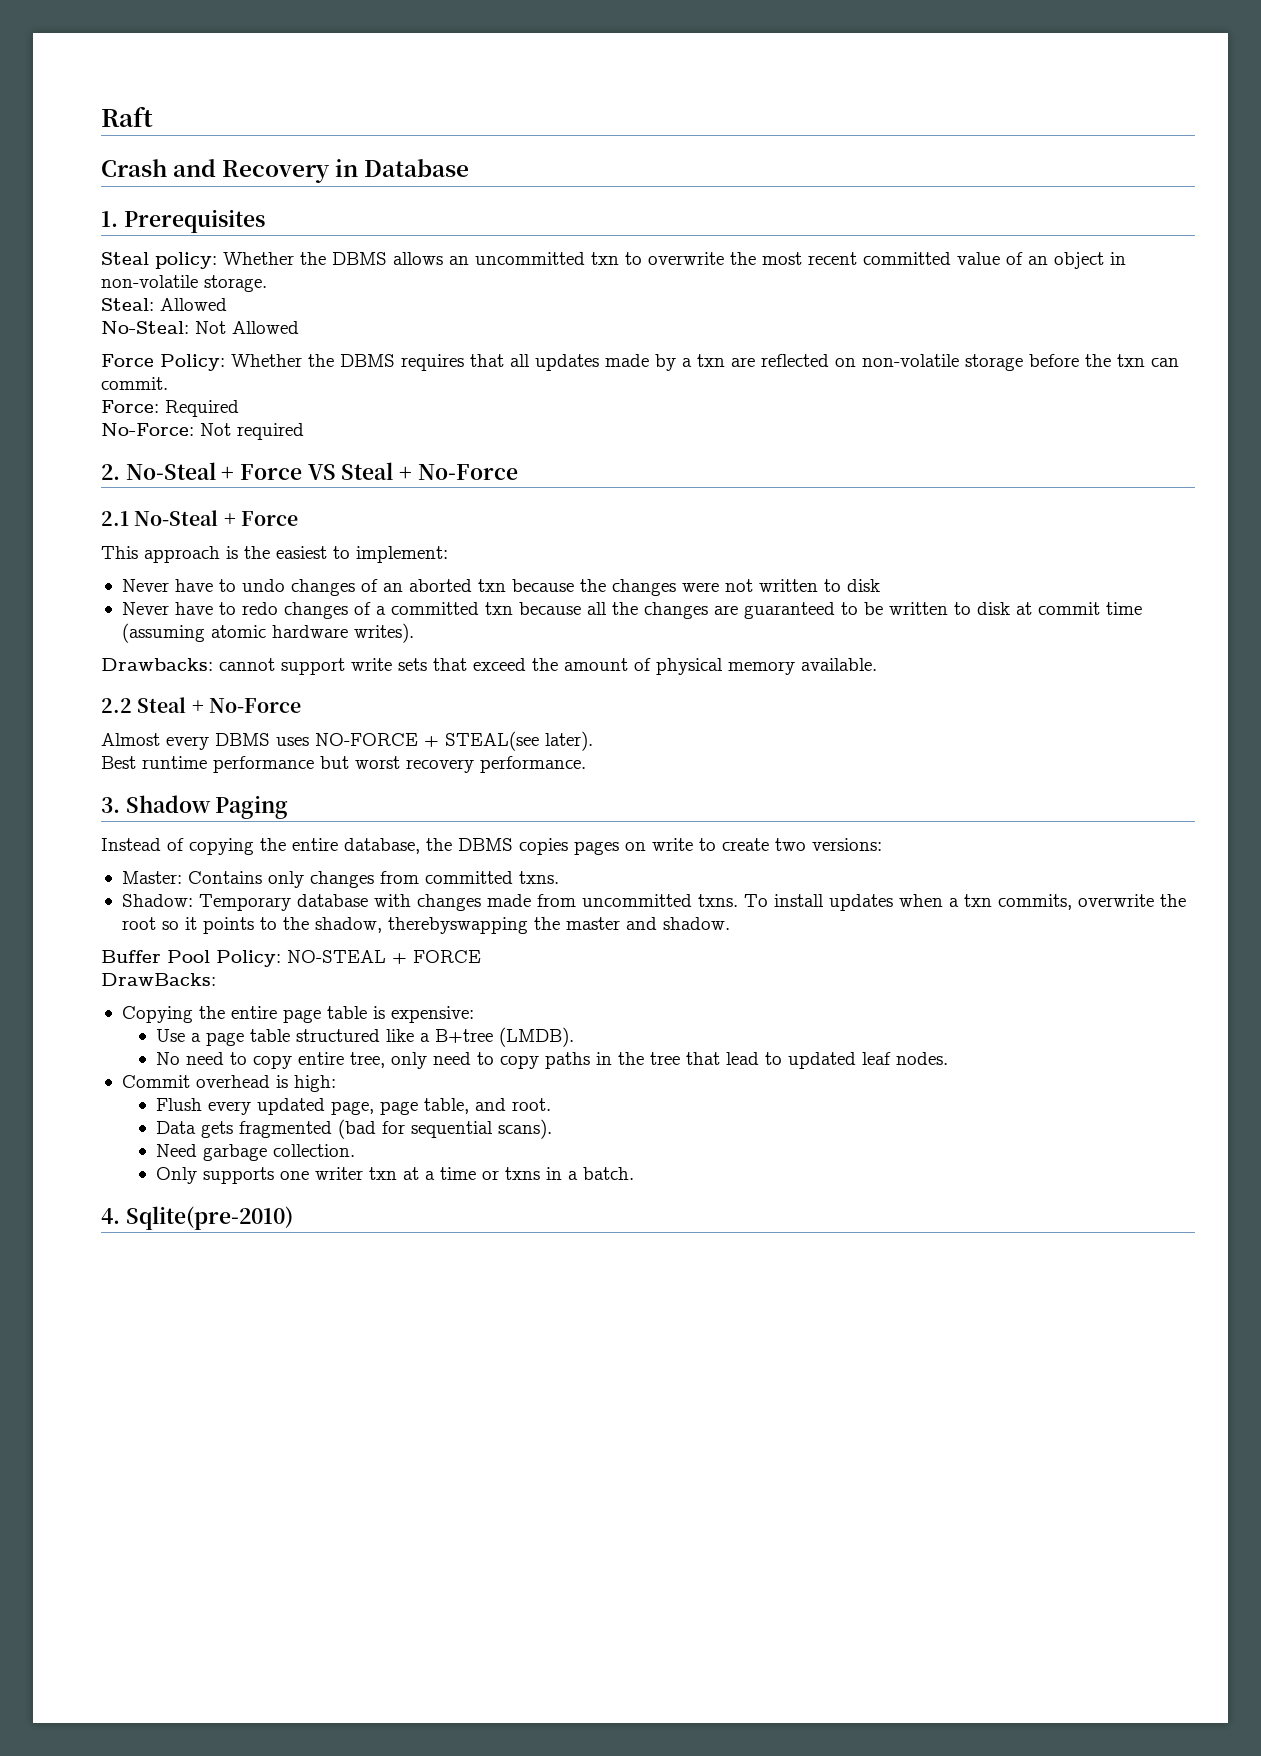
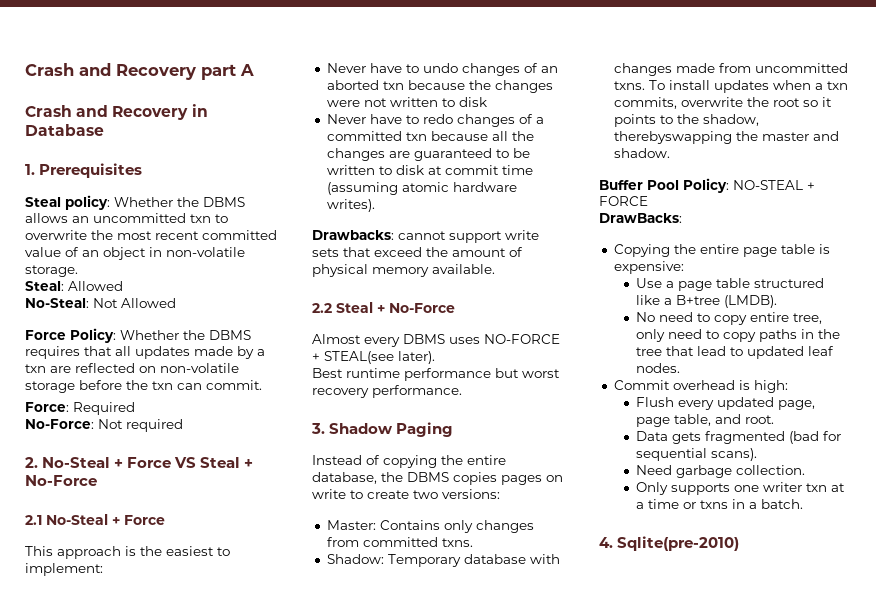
- Raft
+ Crash and Recovery part A

